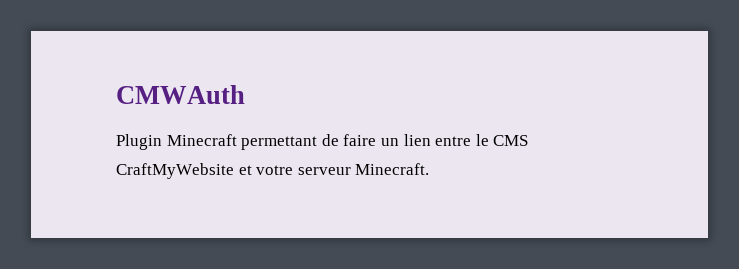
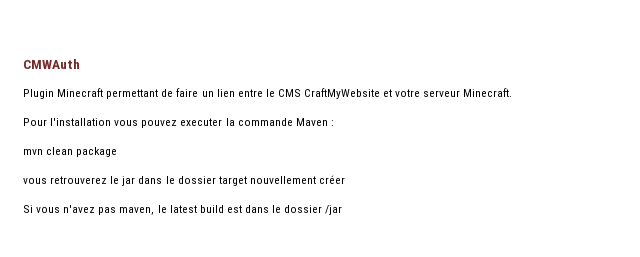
+ Pour l'installation vous pouvez executer la commande Maven :
+ mvn clean package
+ vous retrouverez le jar dans le dossier target nouvellement créer
+ Si vous n'avez pas maven, le latest build est dans le dossier /jar

